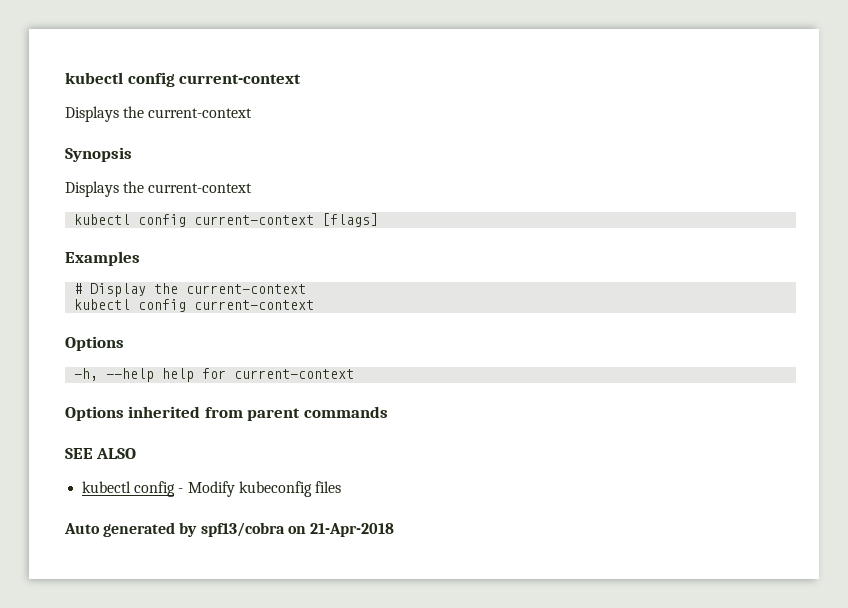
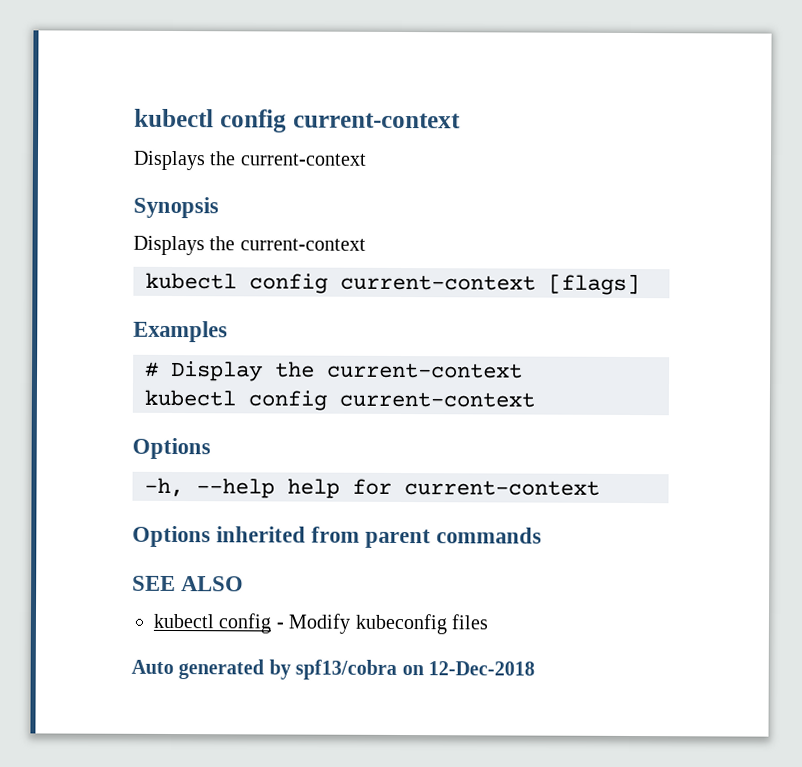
- Auto generated by spf13/cobra on 21-Apr-2018
+ Auto generated by spf13/cobra on 12-Dec-2018

